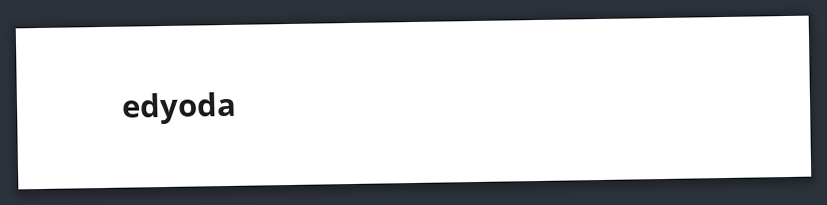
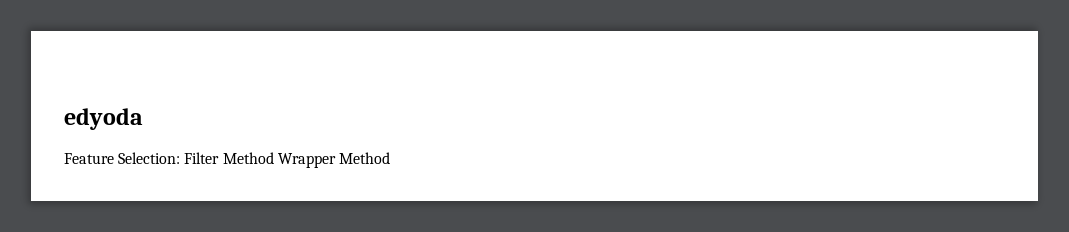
+ Feature Selection: Filter Method Wrapper Method

